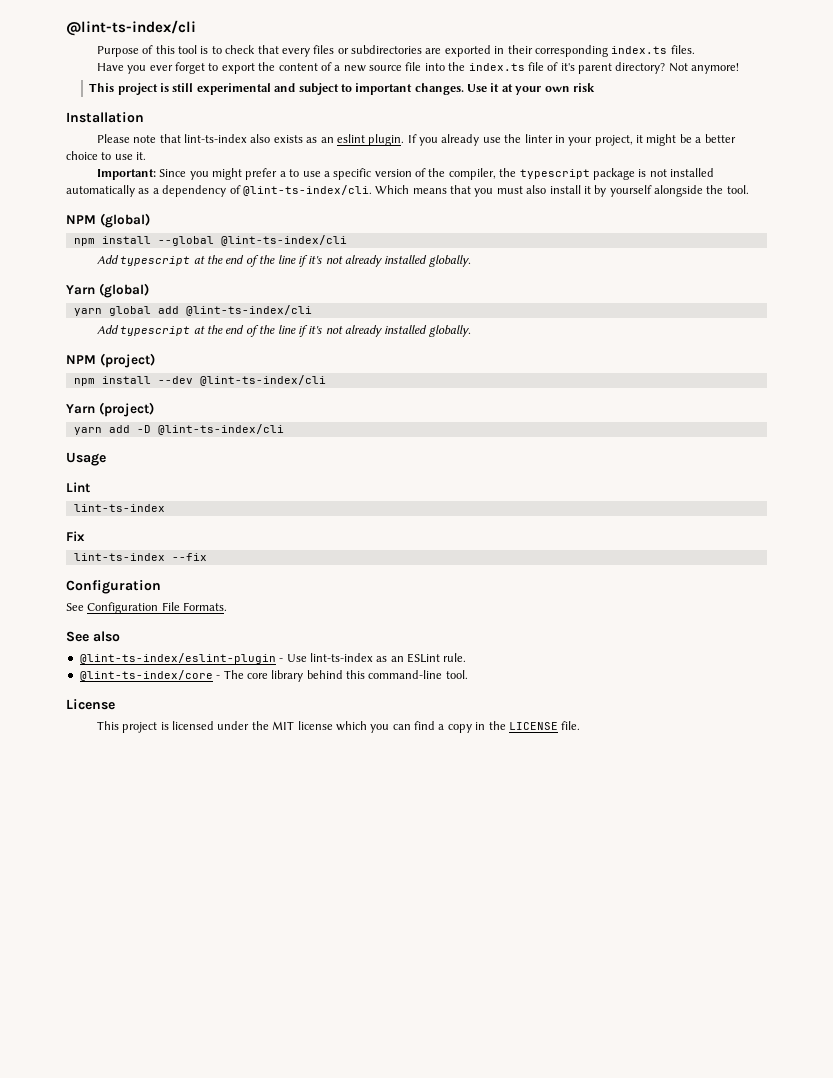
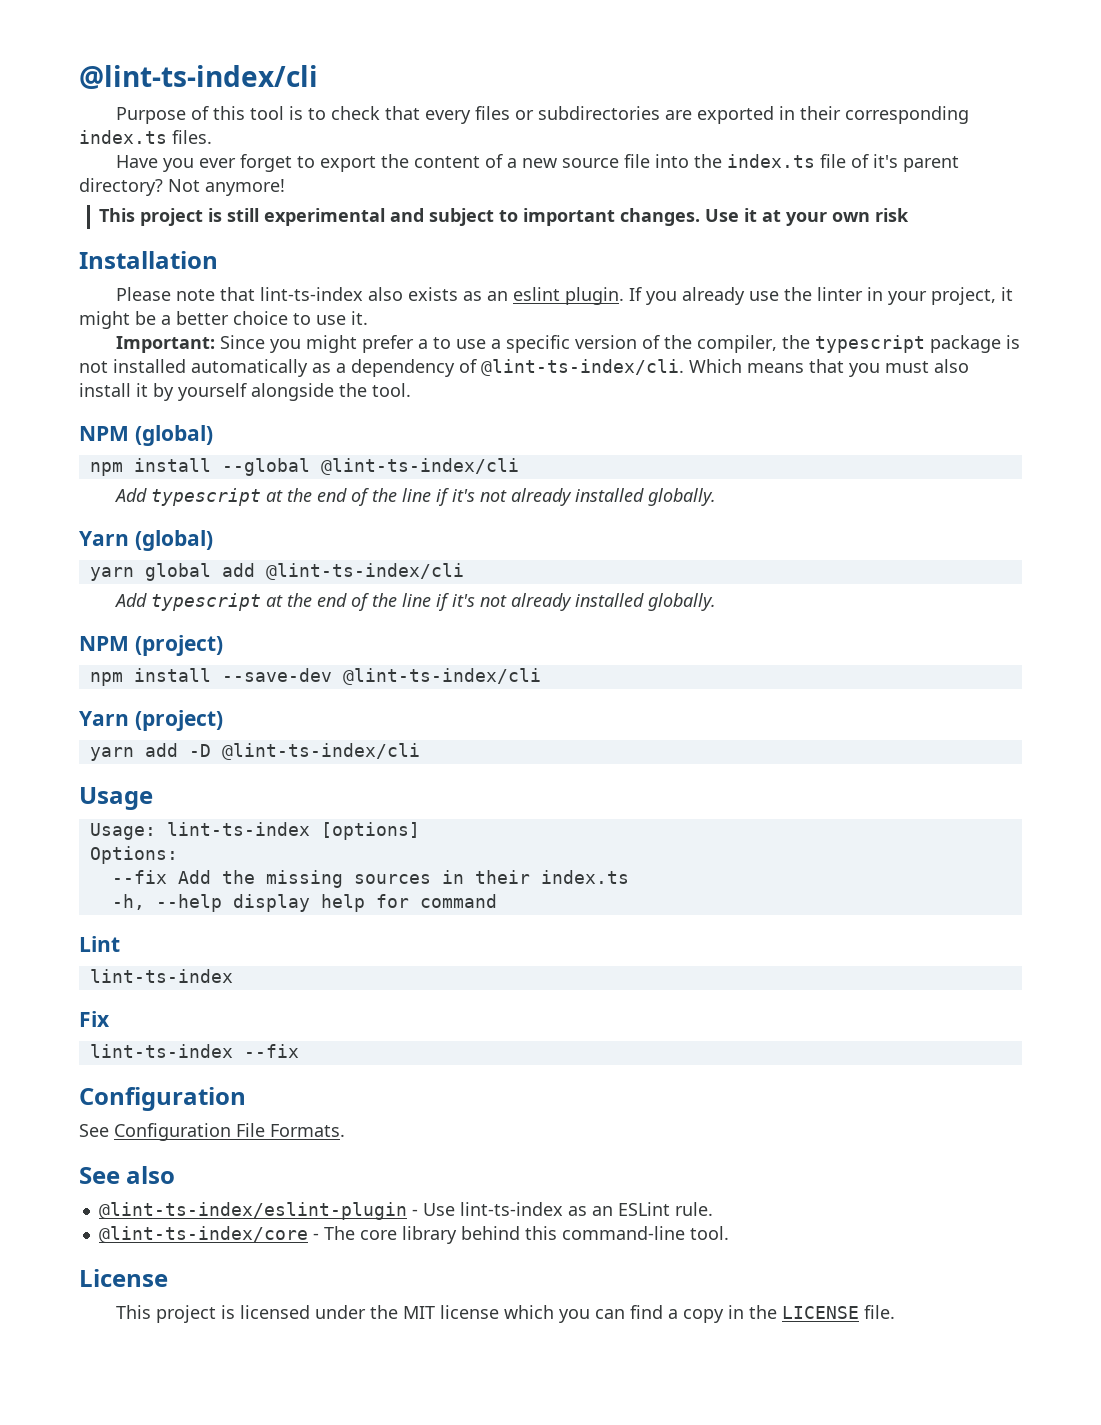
- npm install --dev @lint-ts-index/cli
+ npm install --save-dev @lint-ts-index/cli
+ Usage: lint-ts-index [options]
+ Options:
+ --fix Add the missing sources in their index.ts
+ -h, --help display help for command

